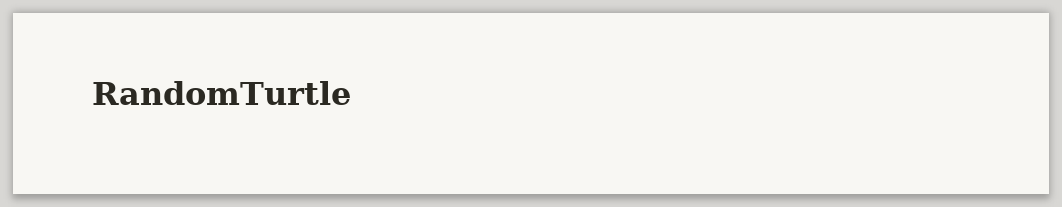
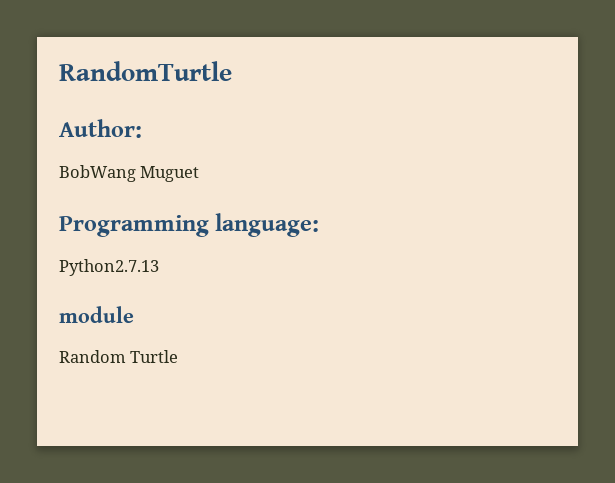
+ Author:
+ BobWang Muguet
+ Programming language:
+ Python2.7.13
+ module
+ Random Turtle

